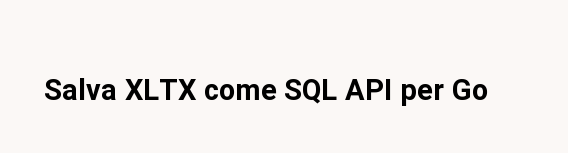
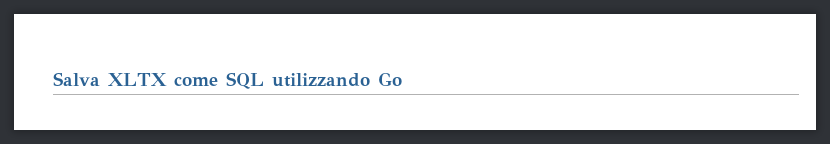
- Salva XLTX come SQL API per Go
+ Salva XLTX come SQL utilizzando Go

